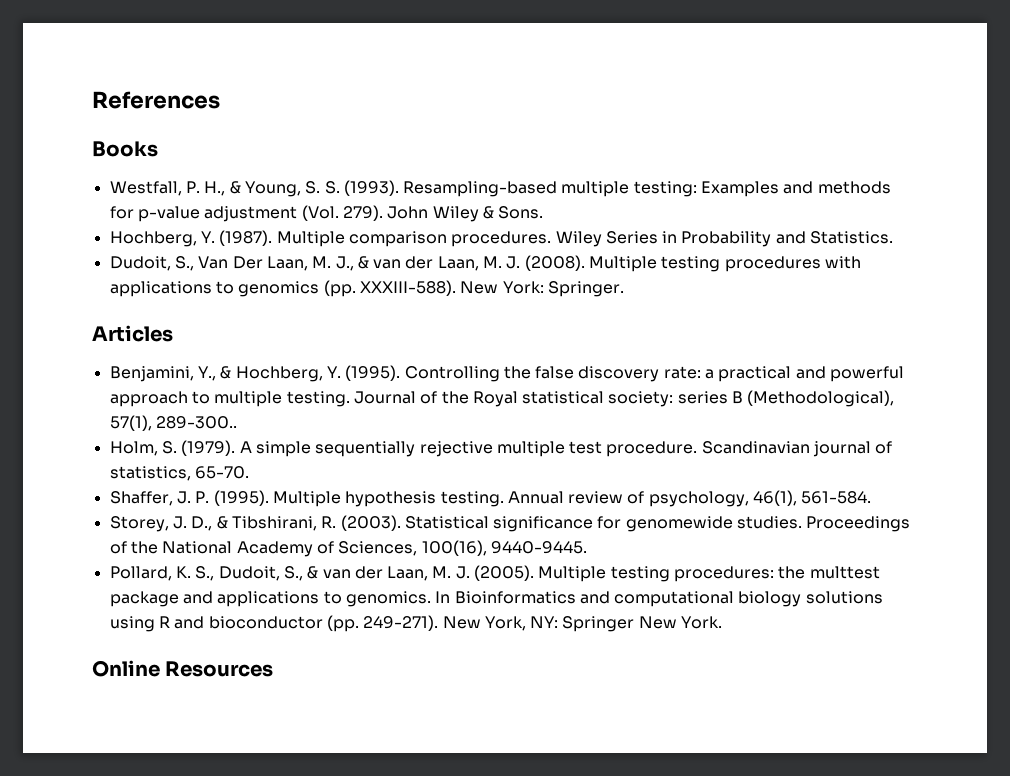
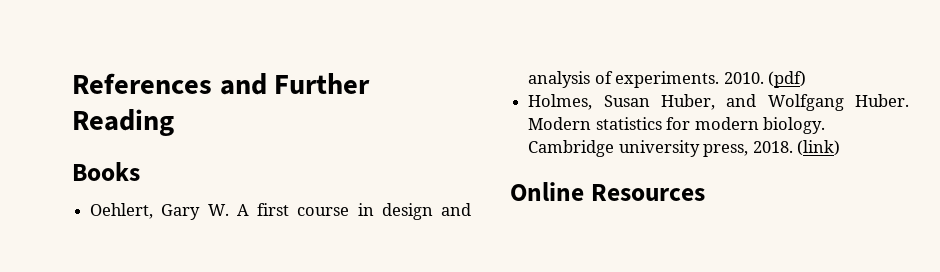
- References
+ References and Further Reading
  Books
- Westfall, P. H., & Young, S. S. (1993). Resampling-based multiple testing: Examples and methods for p-value adjustment (Vol. 279). John Wiley & Sons.
- Hochberg, Y. (1987). Multiple comparison procedures. Wiley Series in Probability and Statistics.
- Dudoit, S., Van Der Laan, M. J., & van der Laan, M. J. (2008). Multiple testing procedures with applications to genomics (pp. XXXIII-588). New York: Springer.
- Articles
- Benjamini, Y., & Hochberg, Y. (1995). Controlling the false discovery rate: a practical and powerful approach to multiple testing. Journal of the Royal statistical society: series B (Methodological), 57(1), 289-300..
- Holm, S. (1979). A simple sequentially rejective multiple test procedure. Scandinavian journal of statistics, 65-70.
- Shaffer, J. P. (1995). Multiple hypothesis testing. Annual review of psychology, 46(1), 561-584.
- Storey, J. D., & Tibshirani, R. (2003). Statistical significance for genomewide studies. Proceedings of the National Academy of Sciences, 100(16), 9440-9445.
- Pollard, K. S., Dudoit, S., & van der Laan, M. J. (2005). Multiple testing procedures: the multtest package and applications to genomics. In Bioinformatics and computational biology solutions using R and bioconductor (pp. 249-271). New York, NY: Springer New York.
+ Oehlert, Gary W. A first course in design and analysis of experiments. 2010. (pdf)
+ Holmes, Susan Huber, and Wolfgang Huber. Modern statistics for modern biology. Cambridge university press, 2018. (link)

